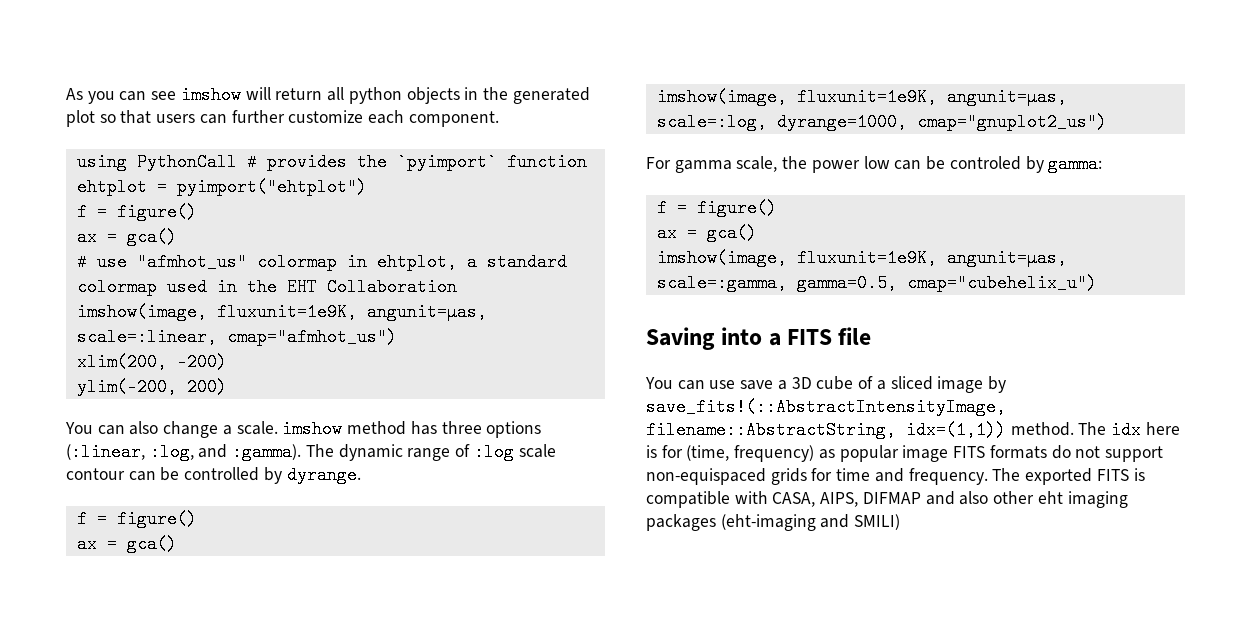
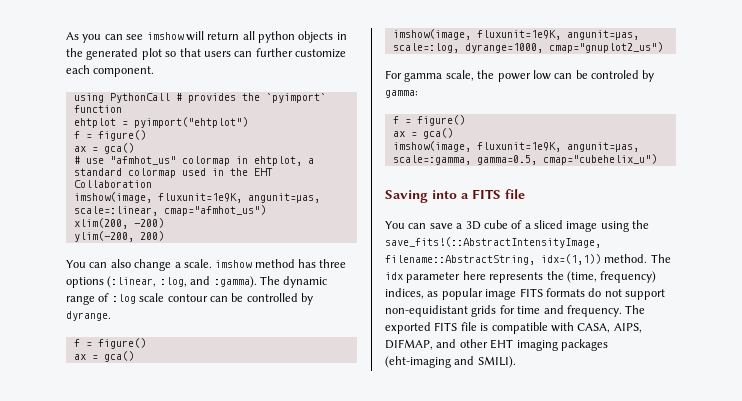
- You can use save a 3D cube of a sliced image by save_fits!(::AbstractIntensityImage, filename::AbstractString, idx=(1,1)) method.
+ You can save a 3D cube of a sliced image using the save_fits!(::AbstractIntensityImage, filename::AbstractString, idx=(1,1)) method.
- The idx here is for (time, frequency) as popular image FITS formats do not support non-equispaced grids for time and frequency.
+ The idx parameter here represents the (time, frequency) indices, as popular image FITS formats do not support non-equidistant grids for time and frequency.
- The exported FITS is compatible with CASA, AIPS, DIFMAP and also other eht imaging packages (eht-imaging and SMILI)
+ The exported FITS file is compatible with CASA, AIPS, DIFMAP, and other EHT imaging packages (eht-imaging and SMILI).

